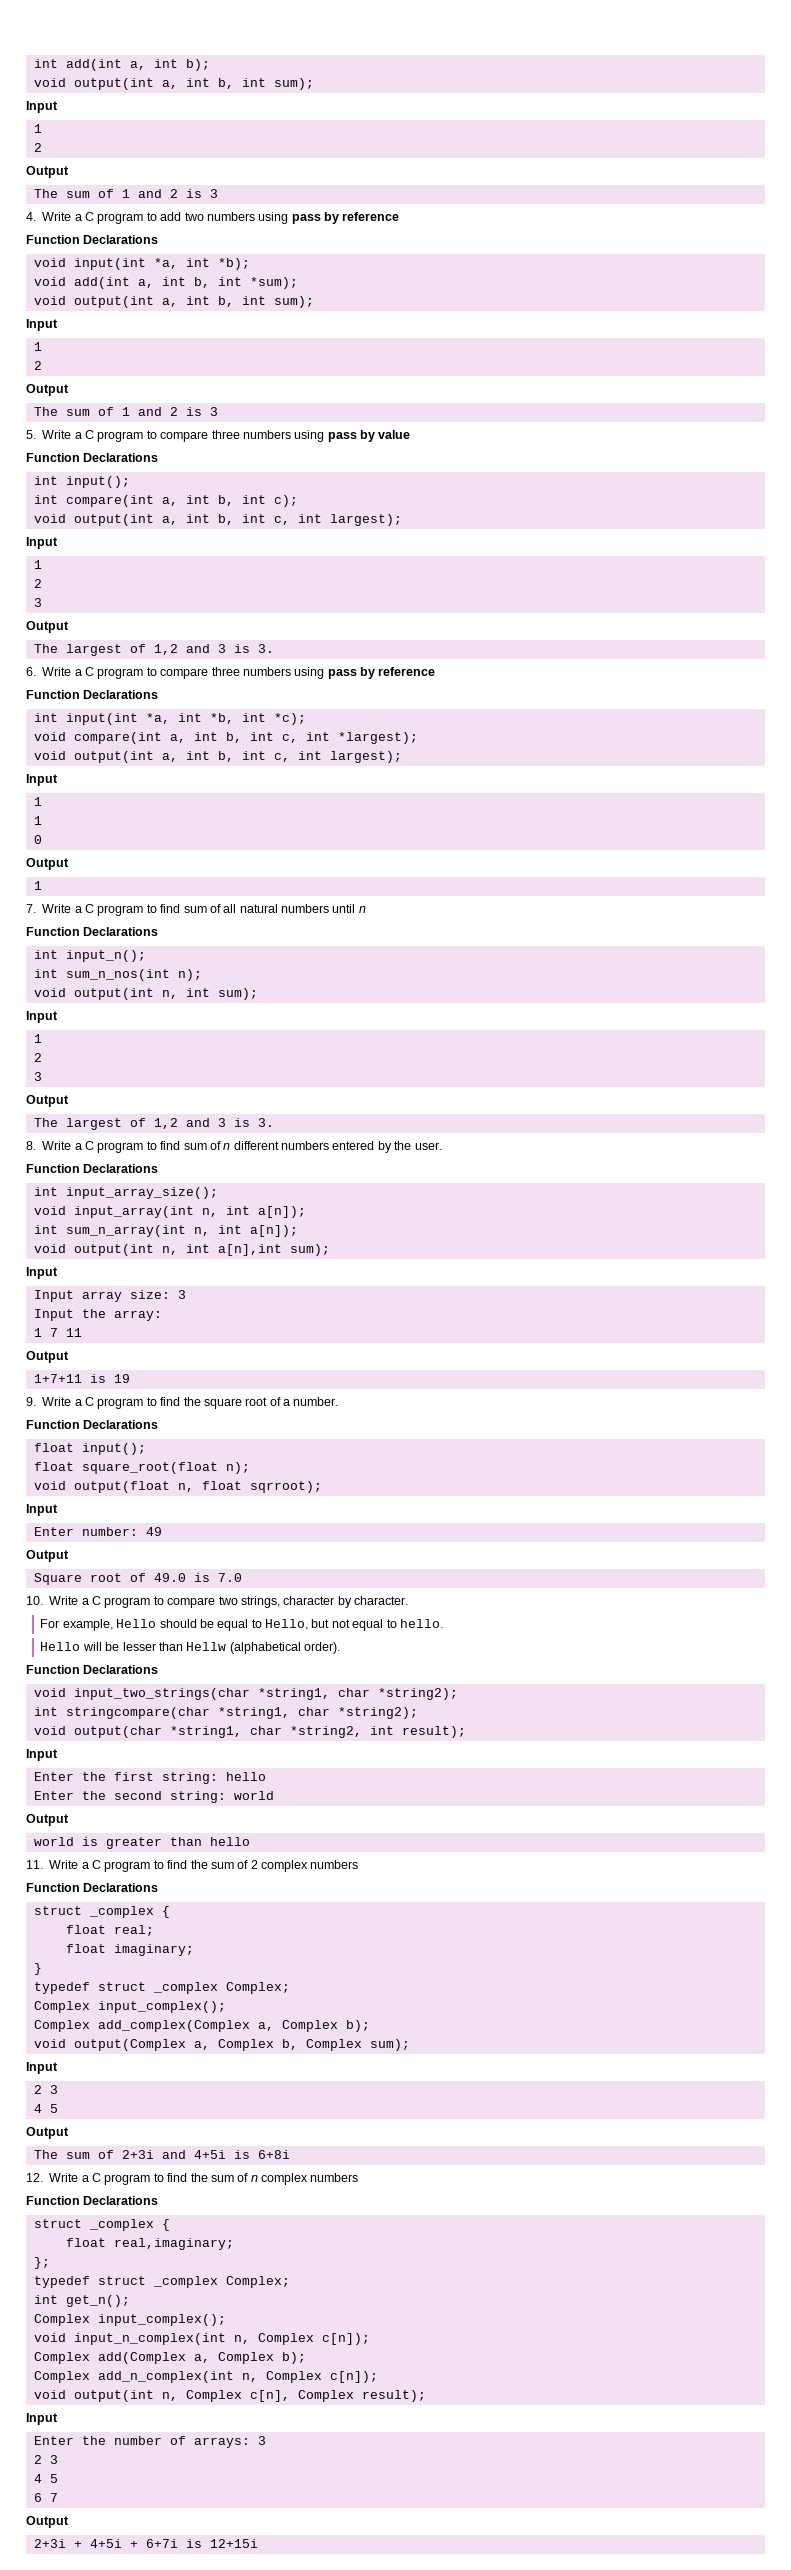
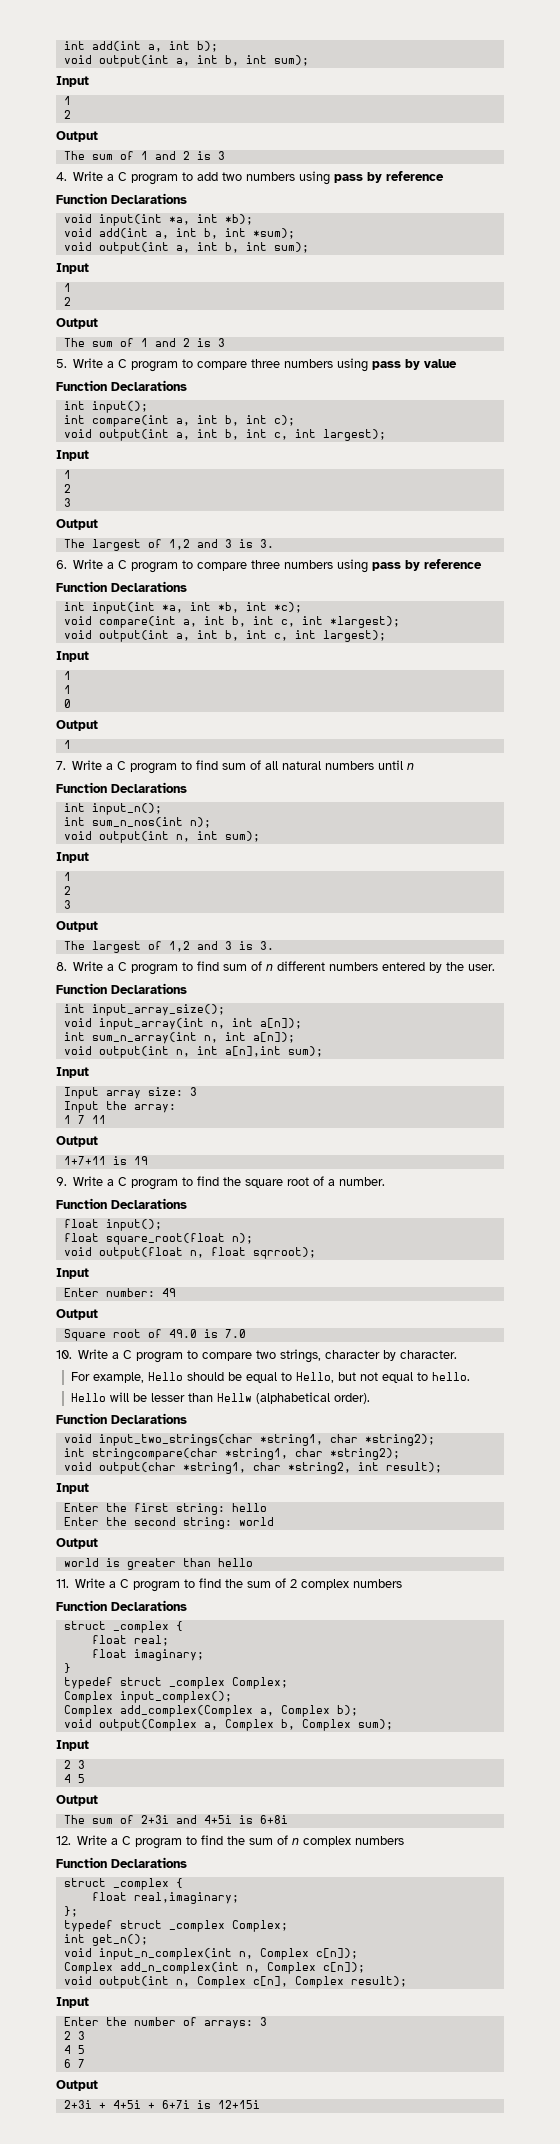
  int get_n();
- Complex input_complex();
- Complex add(Complex a, Complex b);

